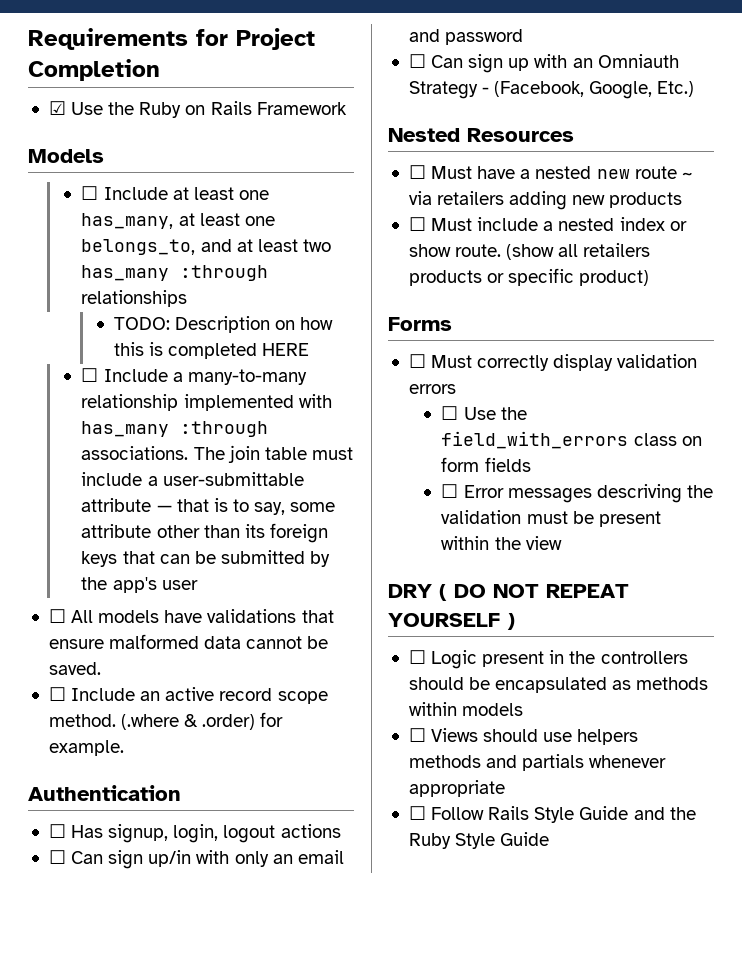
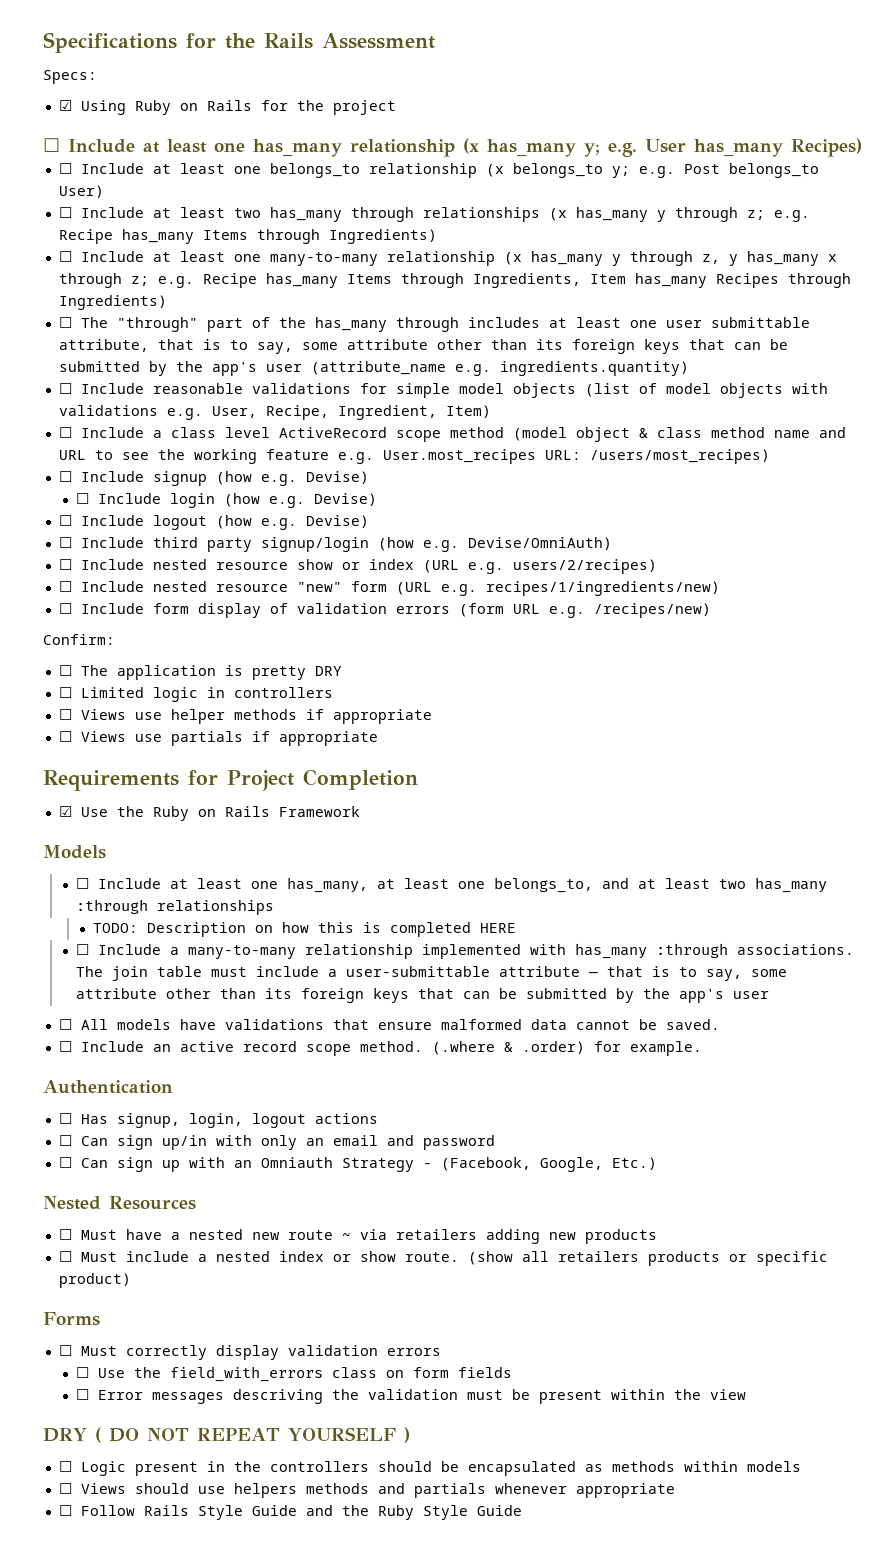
+ Specifications for the Rails Assessment
+ Specs:
+ ☑ Using Ruby on Rails for the project
+ ☐ Include at least one has_many relationship (x has_many y; e.g. User has_many Recipes)
+ ☐ Include at least one belongs_to relationship (x belongs_to y; e.g. Post belongs_to User)
+ ☐ Include at least two has_many through relationships (x has_many y through z; e.g. Recipe has_many Items through Ingredients)
+ ☐ Include at least one many-to-many relationship (x has_many y through z, y has_many x through z; e.g. Recipe has_many Items through Ingredients, Item has_many Recipes through Ingredients)
+ ☐ The "through" part of the has_many through includes at least one user submittable attribute, that is to say, some attribute other than its foreign keys that can be submitted by the app's user (attribute_name e.g. ingredients.quantity)
+ ☐ Include reasonable validations for simple model objects (list of model objects with validations e.g. User, Recipe, Ingredient, Item)
+ ☐ Include a class level ActiveRecord scope method (model object & class method name and URL to see the working feature e.g. User.most_recipes URL: /users/most_recipes)
+ ☐ Include signup (how e.g. Devise)
+ ☐ Include login (how e.g. Devise)
+ ☐ Include logout (how e.g. Devise)
+ ☐ Include third party signup/login (how e.g. Devise/OmniAuth)
+ ☐ Include nested resource show or index (URL e.g. users/2/recipes)
+ ☐ Include nested resource "new" form (URL e.g. recipes/1/ingredients/new)
+ ☐ Include form display of validation errors (form URL e.g. /recipes/new)
+ Confirm:
+ ☐ The application is pretty DRY
+ ☐ Limited logic in controllers
+ ☐ Views use helper methods if appropriate
+ ☐ Views use partials if appropriate

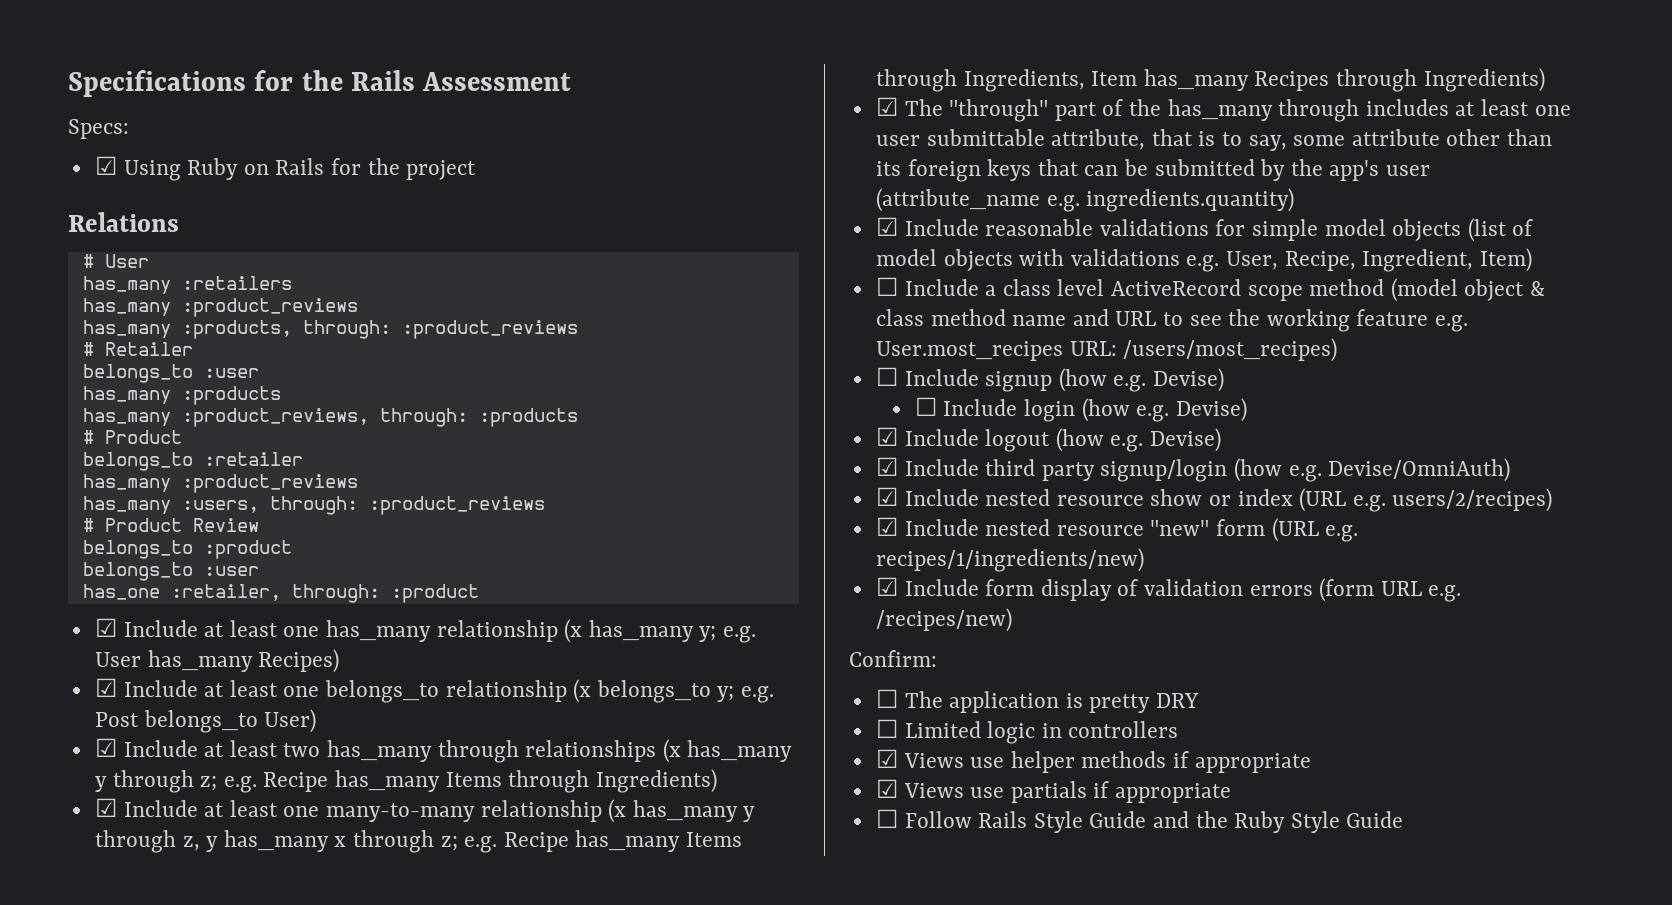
- ☐ Include at least one has_many relationship (x has_many y; e.g. User has_many Recipes)
+ Relations
+ # User
+ has_many :retailers
+ has_many :product_reviews
+ has_many :products, through: :product_reviews
+ # Retailer
+ belongs_to :user
+ has_many :products
+ has_many :product_reviews, through: :products
+ # Product
+ belongs_to :retailer
+ has_many :product_reviews
+ has_many :users, through: :product_reviews
+ # Product Review
+ belongs_to :product
+ belongs_to :user
+ has_one :retailer, through: :product
+ ☑ Include at least one has_many relationship (x has_many y; e.g. User has_many Recipes)
- ☐ Include at least one belongs_to relationship (x belongs_to y; e.g. Post belongs_to User)
+ ☑ Include at least one belongs_to relationship (x belongs_to y; e.g. Post belongs_to User)
- ☐ Include at least two has_many through relationships (x has_many y through z; e.g. Recipe has_many Items through Ingredients)
+ ☑ Include at least two has_many through relationships (x has_many y through z; e.g. Recipe has_many Items through Ingredients)
- ☐ Include at least one many-to-many relationship (x has_many y through z, y has_many x through z; e.g. Recipe has_many Items through Ingredients, Item has_many Recipes through Ingredients)
+ ☑ Include at least one many-to-many relationship (x has_many y through z, y has_many x through z; e.g. Recipe has_many Items through Ingredients, Item has_many Recipes through Ingredients)
- ☐ The "through" part of the has_many through includes at least one user submittable attribute, that is to say, some attribute other than its foreign keys that can be submitted by the app's user (attribute_name e.g. ingredients.quantity)
+ ☑ The "through" part of the has_many through includes at least one user submittable attribute, that is to say, some attribute other than its foreign keys that can be submitted by the app's user (attribute_name e.g. ingredients.quantity)
- ☐ Include reasonable validations for simple model objects (list of model objects with validations e.g. User, Recipe, Ingredient, Item)
+ ☑ Include reasonable validations for simple model objects (list of model objects with validations e.g. User, Recipe, Ingredient, Item)
- ☐ Include logout (how e.g. Devise)
+ ☑ Include logout (how e.g. Devise)
- ☐ Include third party signup/login (how e.g. Devise/OmniAuth)
+ ☑ Include third party signup/login (how e.g. Devise/OmniAuth)
- ☐ Include nested resource show or index (URL e.g. users/2/recipes)
+ ☑ Include nested resource show or index (URL e.g. users/2/recipes)
- ☐ Include nested resource "new" form (URL e.g. recipes/1/ingredients/new)
+ ☑ Include nested resource "new" form (URL e.g. recipes/1/ingredients/new)
- ☐ Include form display of validation errors (form URL e.g. /recipes/new)
+ ☑ Include form display of validation errors (form URL e.g. /recipes/new)
- ☐ Views use helper methods if appropriate
+ ☑ Views use helper methods if appropriate
- ☐ Views use partials if appropriate
+ ☑ Views use partials if appropriate
- Requirements for Project Completion
- ☑ Use the Ruby on Rails Framework
- Models
- ☐ Include at least one has_many, at least one belongs_to, and at least two has_many :through relationships
- TODO: Description on how this is completed HERE
- ☐ Include a many-to-many relationship implemented with has_many :through associations. The join table must include a user-submittable attribute — that is to say, some attribute other than its foreign keys that can be submitted by the app's user
- ☐ All models have validations that ensure malformed data cannot be saved.
- ☐ Include an active record scope method. (.where & .order) for example.
- Authentication
- ☐ Has signup, login, logout actions
- ☐ Can sign up/in with only an email and password
- ☐ Can sign up with an Omniauth Strategy - (Facebook, Google, Etc.)
- Nested Resources
- ☐ Must have a nested new route ~ via retailers adding new products
- ☐ Must include a nested index or show route. (show all retailers products or specific product)
- Forms
- ☐ Must correctly display validation errors
- ☐ Use the field_with_errors class on form fields
- ☐ Error messages descriving the validation must be present within the view
- DRY ( DO NOT REPEAT YOURSELF )
- ☐ Logic present in the controllers should be encapsulated as methods within models
- ☐ Views should use helpers methods and partials whenever appropriate

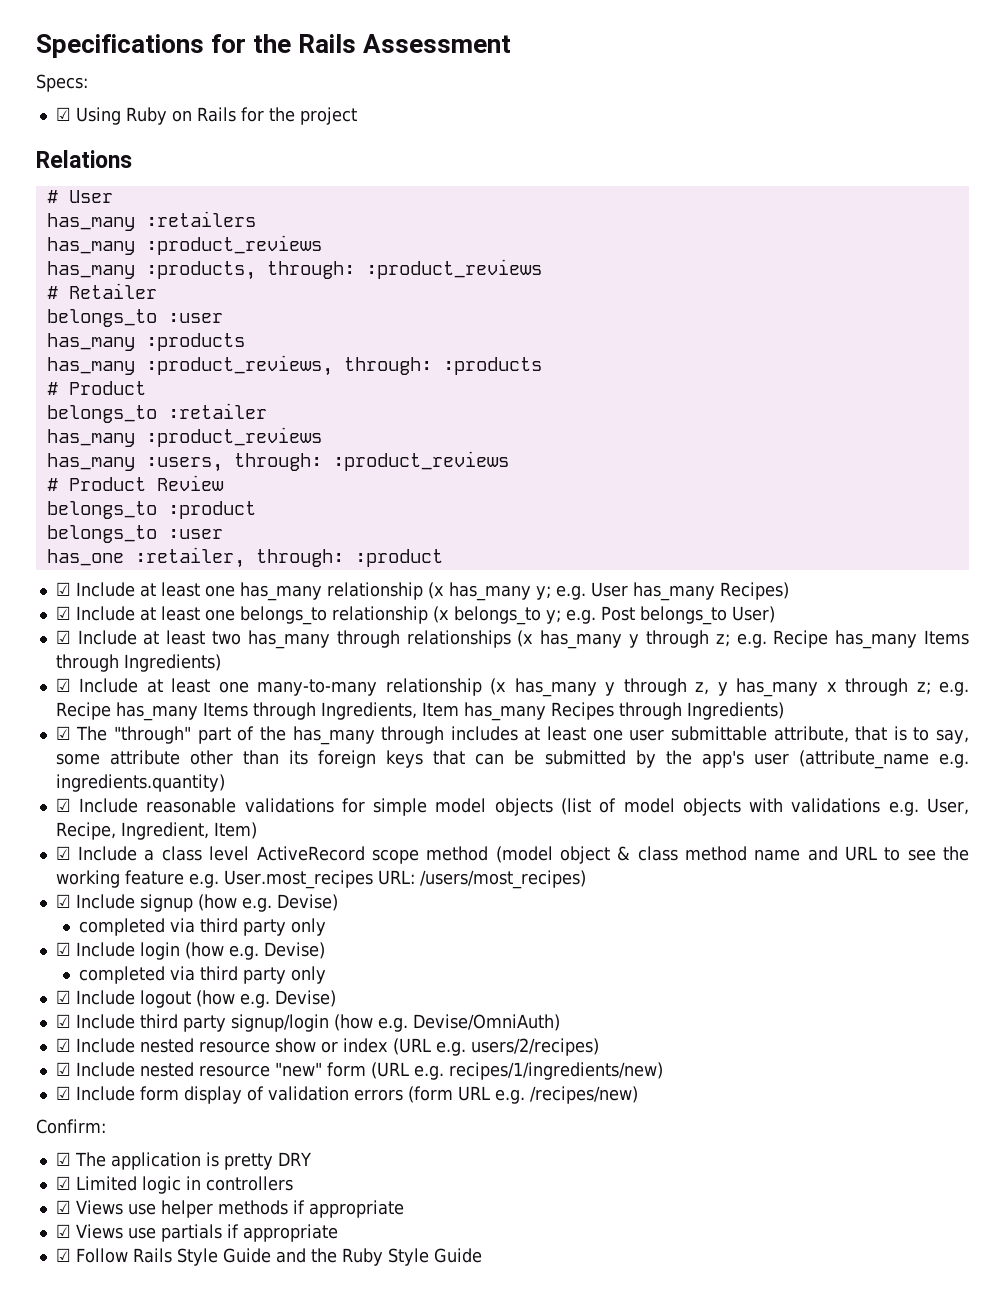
- ☐ Include a class level ActiveRecord scope method (model object & class method name and URL to see the working feature e.g. User.most_recipes URL: /users/most_recipes)
+ ☑ Include a class level ActiveRecord scope method (model object & class method name and URL to see the working feature e.g. User.most_recipes URL: /users/most_recipes)
- ☐ Include signup (how e.g. Devise)
- ☐ Include login (how e.g. Devise)
+ ☑ Include signup (how e.g. Devise)
+ completed via third party only
+ ☑ Include login (how e.g. Devise)
+ completed via third party only
- ☐ The application is pretty DRY
+ ☑ The application is pretty DRY
- ☐ Limited logic in controllers
+ ☑ Limited logic in controllers
- ☐ Follow Rails Style Guide and the Ruby Style Guide
+ ☑ Follow Rails Style Guide and the Ruby Style Guide

